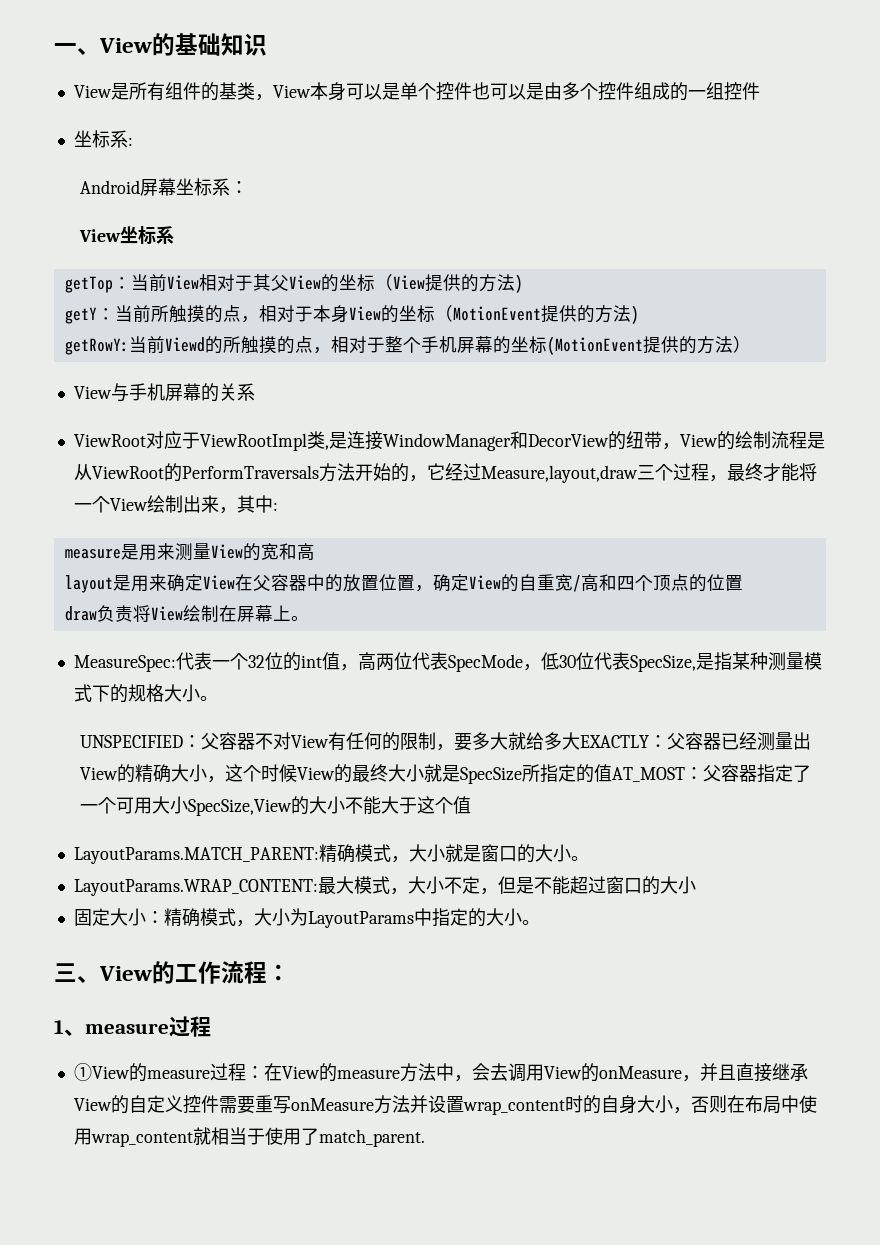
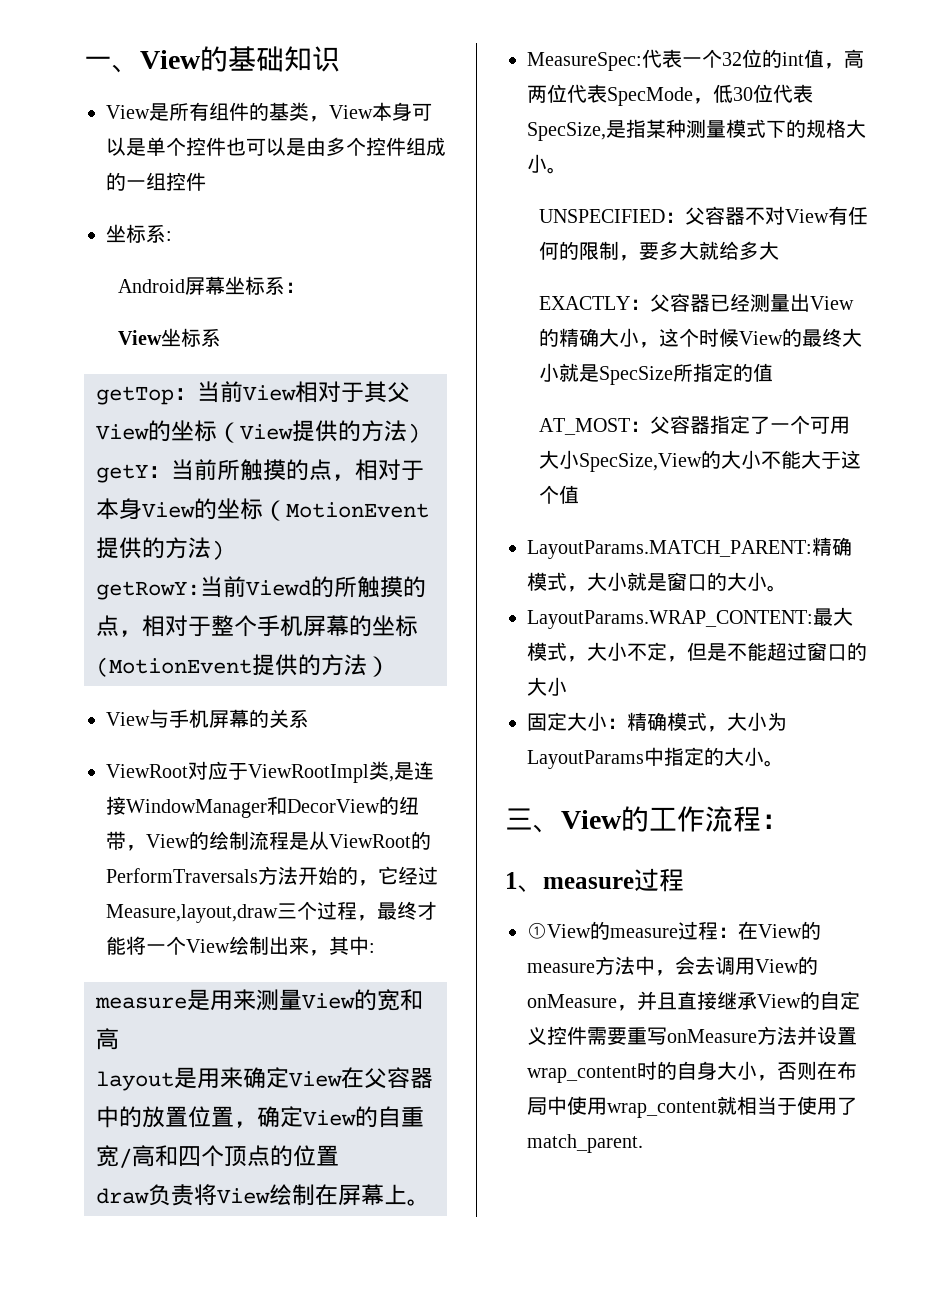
- UNSPECIFIED：父容器不对View有任何的限制，要多大就给多大EXACTLY：父容器已经测量出View的精确大小，这个时候View的最终大小就是SpecSize所指定的值AT_MOST：父容器指定了一个可用大小SpecSize,View的大小不能大于这个值
+ UNSPECIFIED：父容器不对View有任何的限制，要多大就给多大
+ EXACTLY：父容器已经测量出View的精确大小，这个时候View的最终大小就是SpecSize所指定的值
+ AT_MOST：父容器指定了一个可用大小SpecSize,View的大小不能大于这个值

